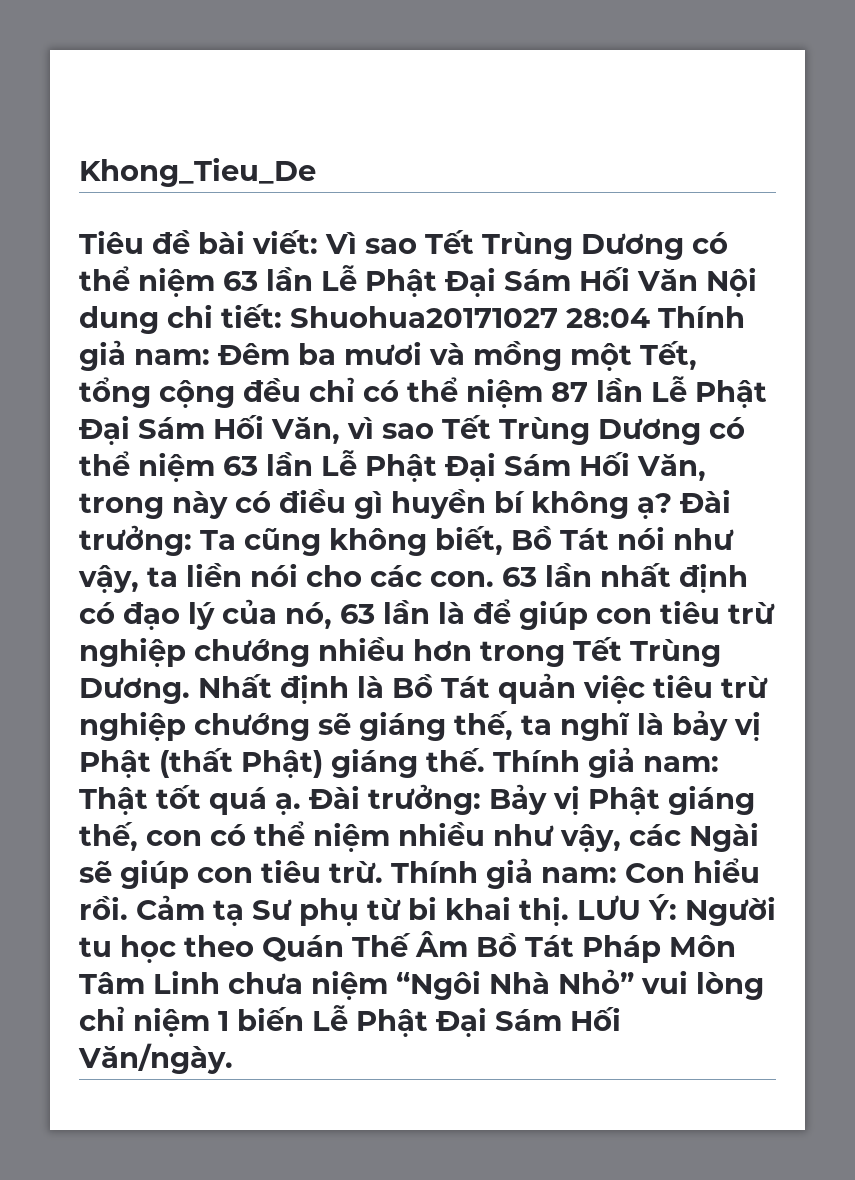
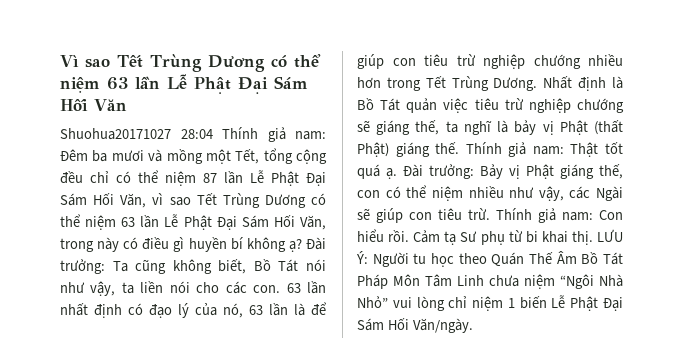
- Khong_Tieu_De
- Tiêu đề bài viết: Vì sao Tết Trùng Dương có thể niệm 63 lần Lễ Phật Đại Sám Hối Văn Nội dung chi tiết: Shuohua20171027 28:04 Thính giả nam:
+ Vì sao Tết Trùng Dương có thể niệm 63 lần Lễ Phật Đại Sám Hối Văn
+ Shuohua20171027 28:04 Thính giả nam:

